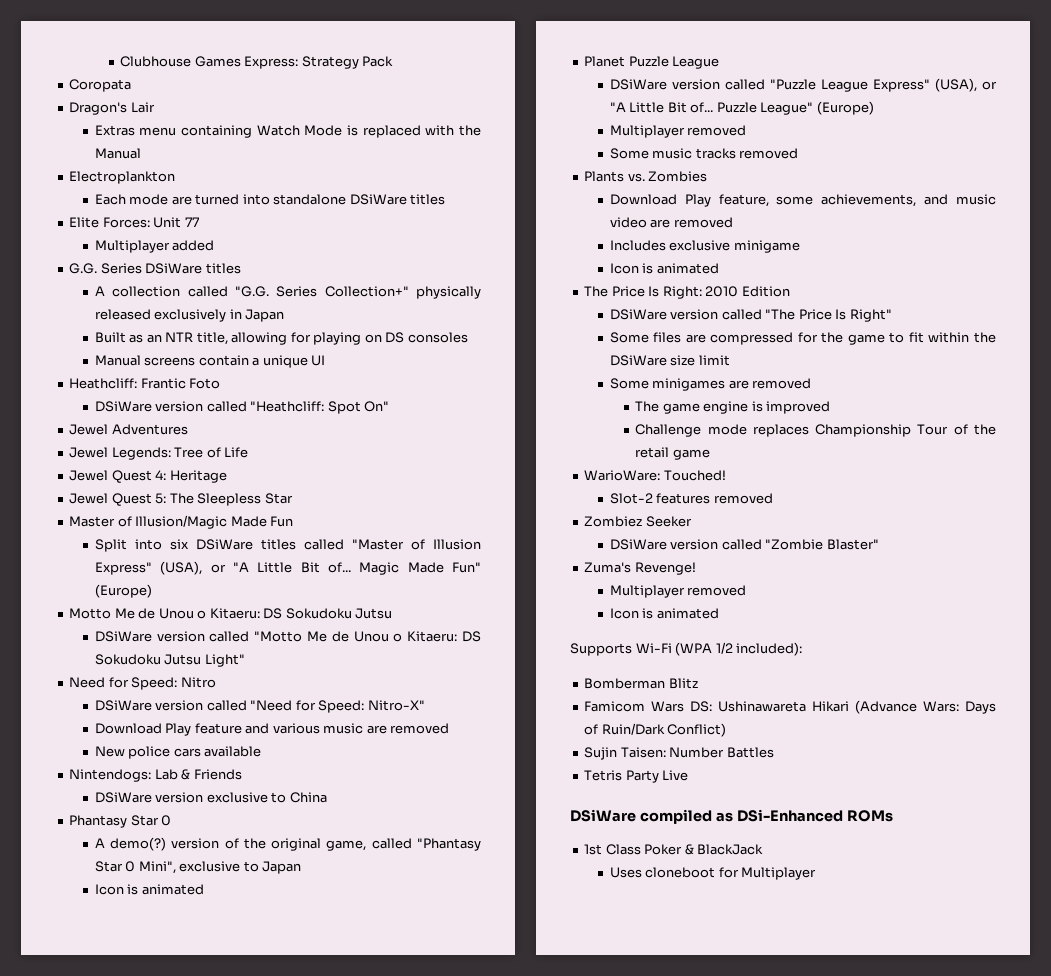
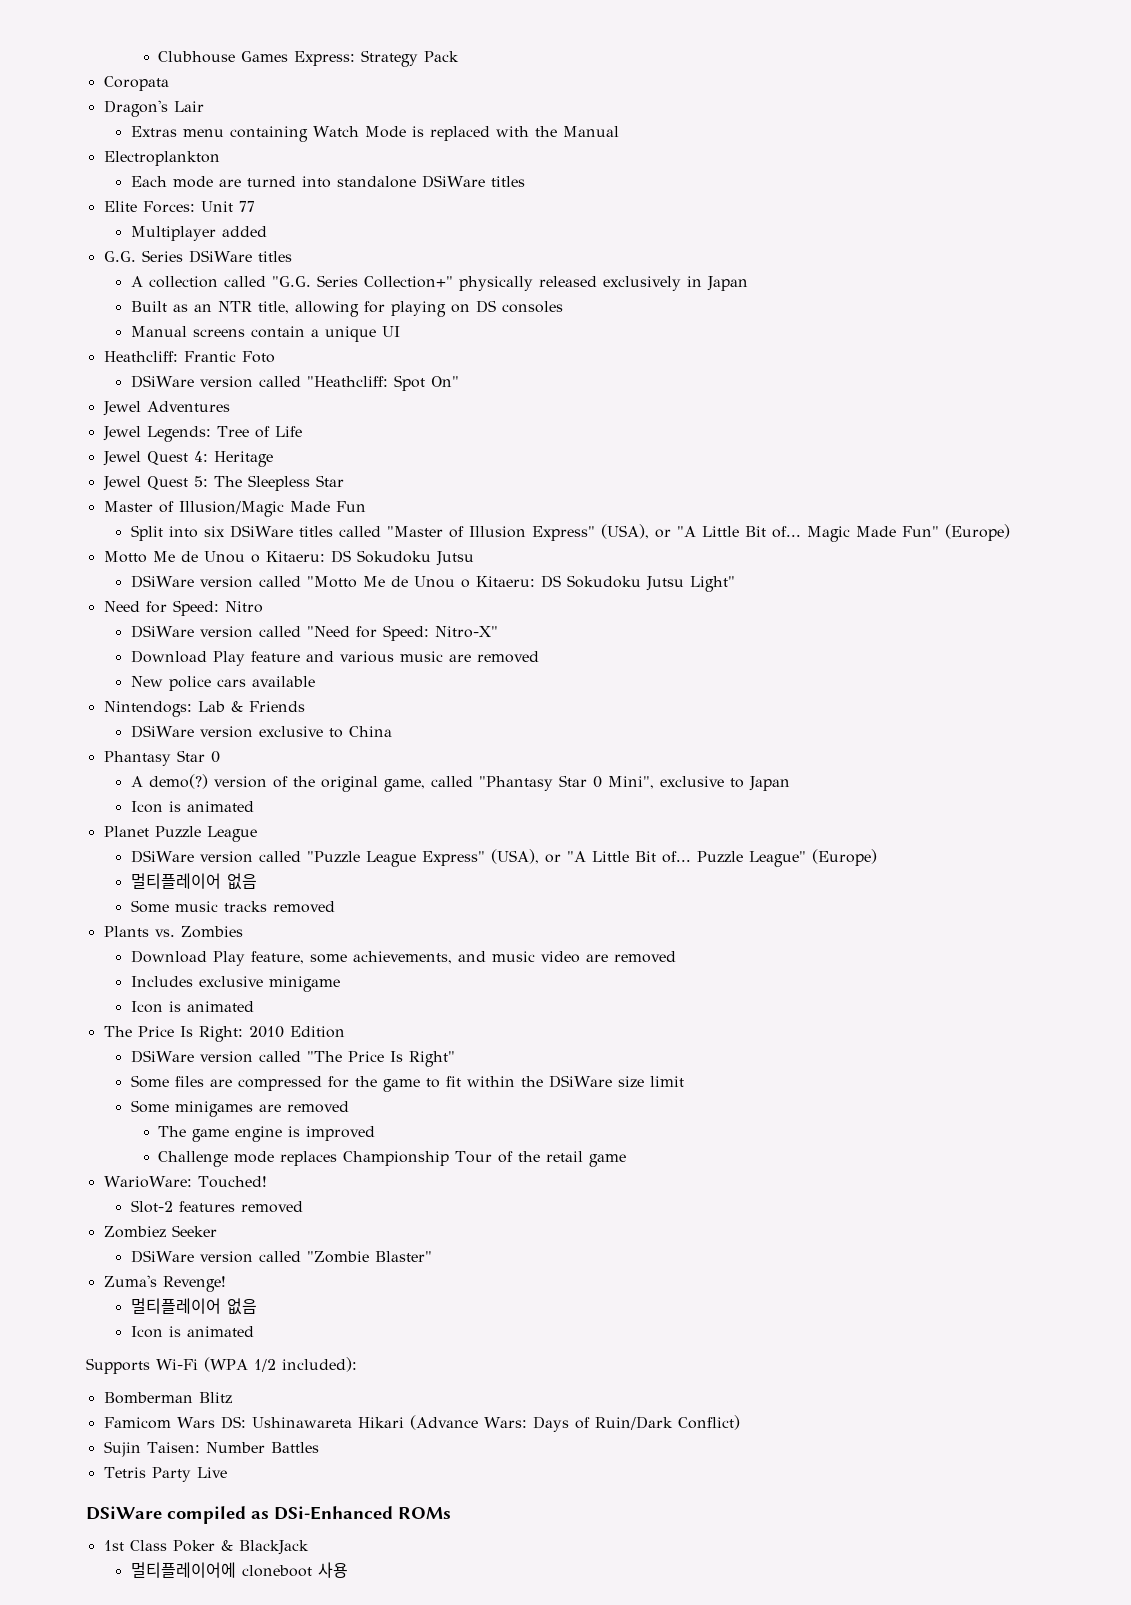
  Puzzle League" (Europe)
- Multiplayer removed
+ 멀티플레이어 없음
  Zuma's Revenge!
- Multiplayer removed
+ 멀티플레이어 없음
- Uses cloneboot for Multiplayer
+ 멀티플레이어에 cloneboot 사용

